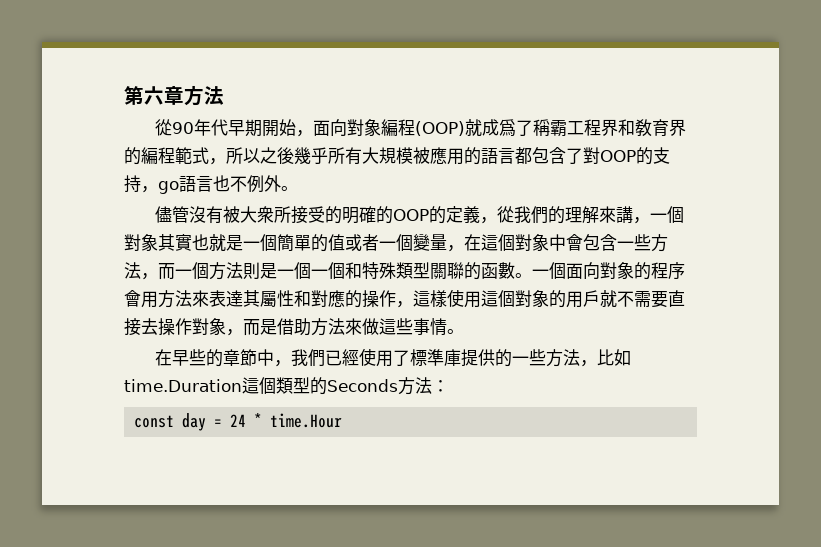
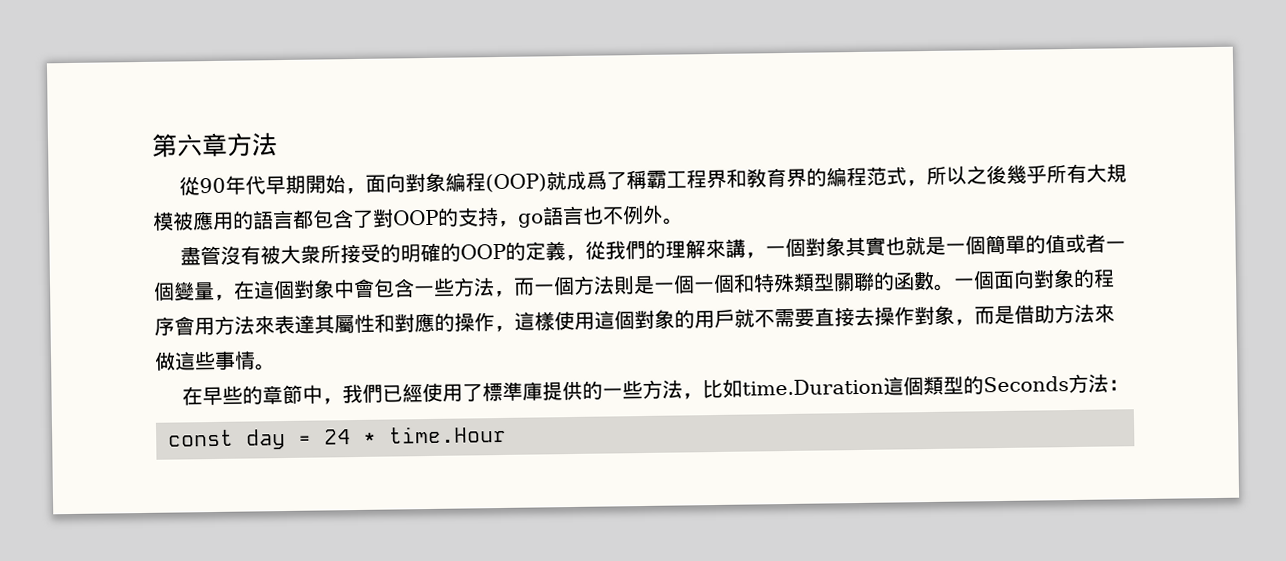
- 從90年代早期開始，面向對象編程(OOP)就成爲了稱霸工程界和敎育界的編程範式，所以之後幾乎所有大規模被應用的語言都包含了對OOP的支持，go語言也不例外。
+ 從90年代早期開始，面向對象編程(OOP)就成爲了稱霸工程界和敎育界的編程范式，所以之後幾乎所有大規模被應用的語言都包含了對OOP的支持，go語言也不例外。
- 儘管沒有被大衆所接受的明確的OOP的定義，從我們的理解來講，一個對象其實也就是一個簡單的值或者一個變量，在這個對象中會包含一些方法，而一個方法則是一個一個和特殊類型關聯的函數。
+ 盡管沒有被大衆所接受的明確的OOP的定義，從我們的理解來講，一個對象其實也就是一個簡單的值或者一個變量，在這個對象中會包含一些方法，而一個方法則是一個一個和特殊類型關聯的函數。

